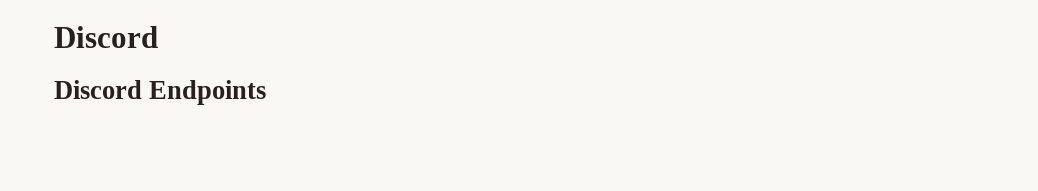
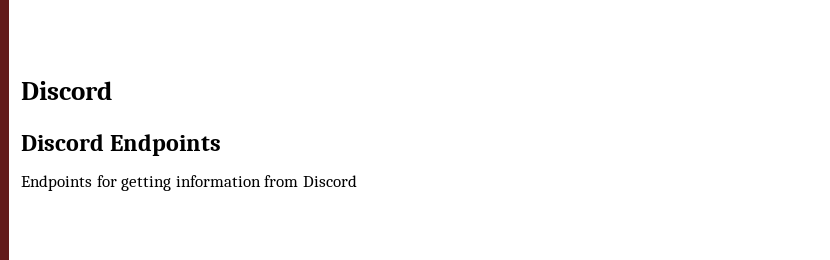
+ Endpoints for getting information from Discord

